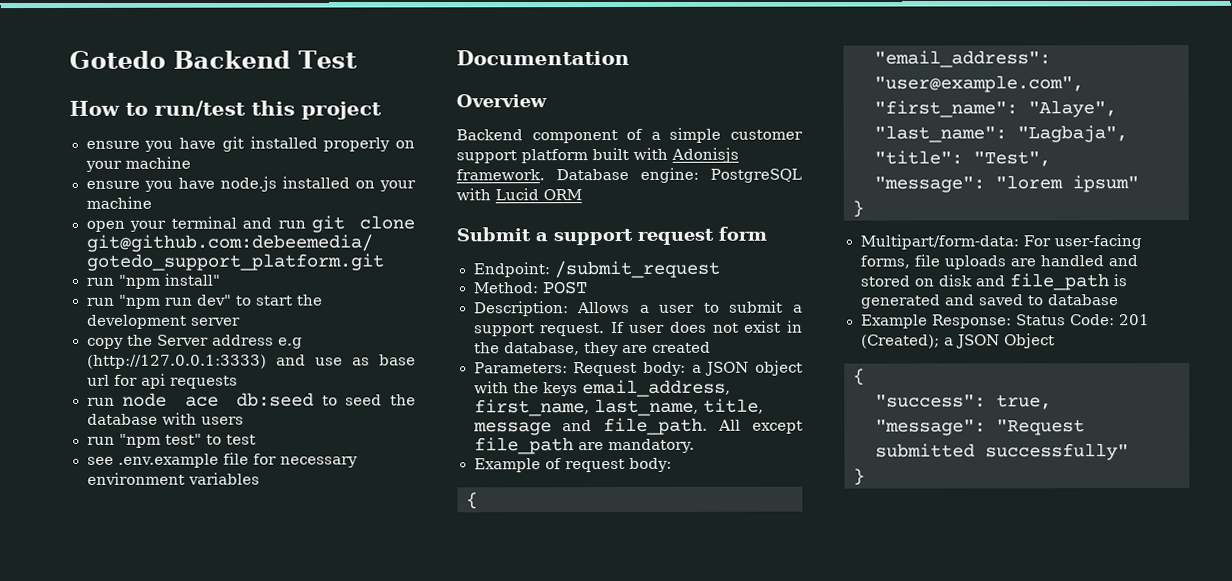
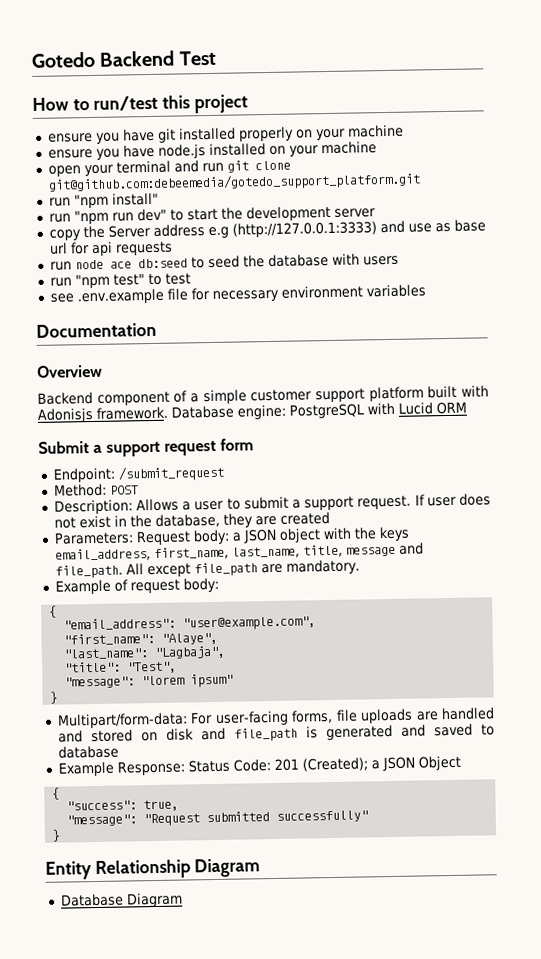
+ Entity Relationship Diagram
+ Database Diagram

